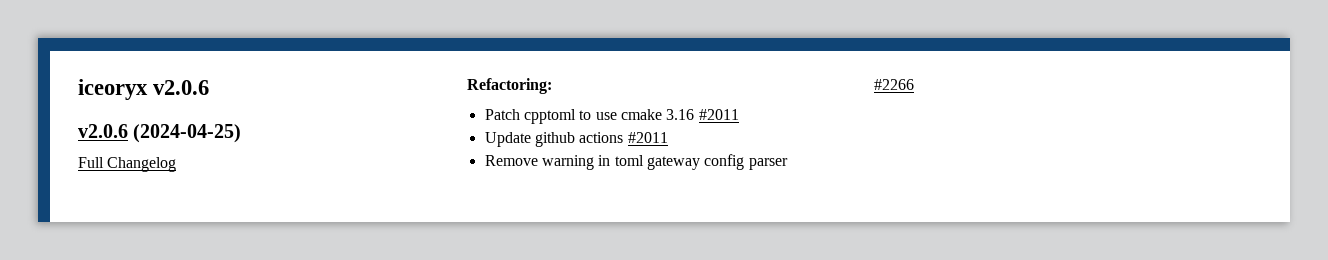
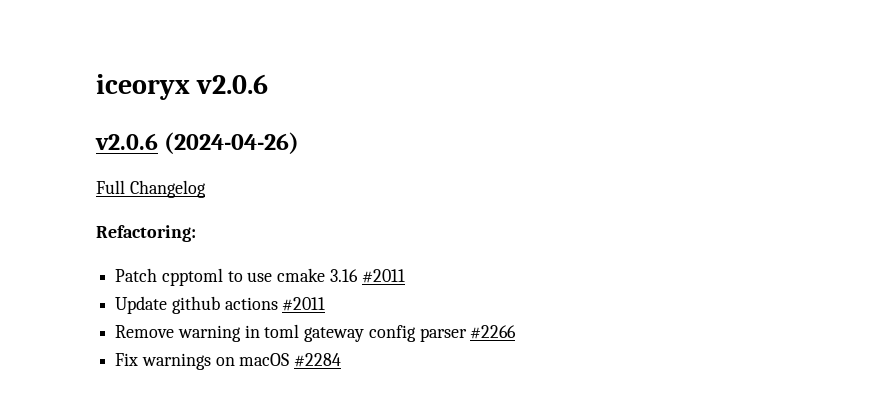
- v2.0.6 (2024-04-25)
+ v2.0.6 (2024-04-26)
+ Fix warnings on macOS #2284

